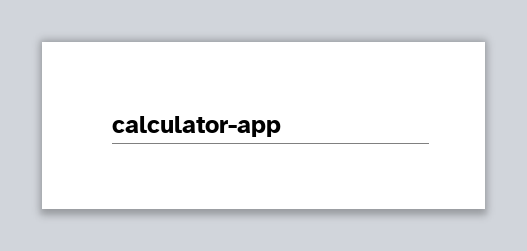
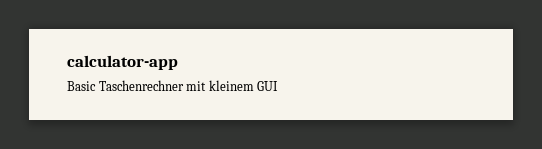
+ Basic Taschenrechner mit kleinem GUI

